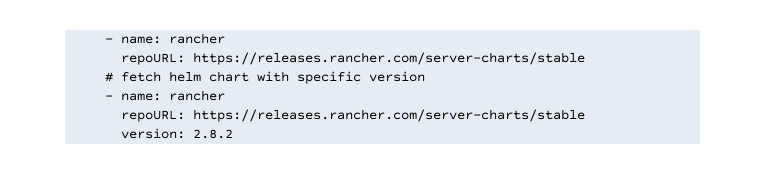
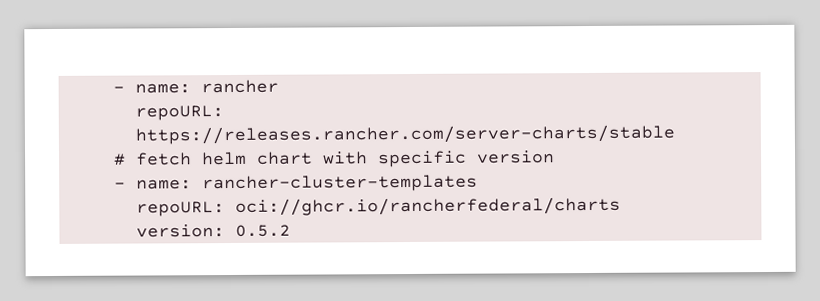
  # fetch helm chart with specific version
- - name: rancher
- repoURL: https://releases.rancher.com/server-charts/stable
+ - name: rancher-cluster-templates
+ repoURL: oci://ghcr.io/rancherfederal/charts
- version: 2.8.2
+ version: 0.5.2

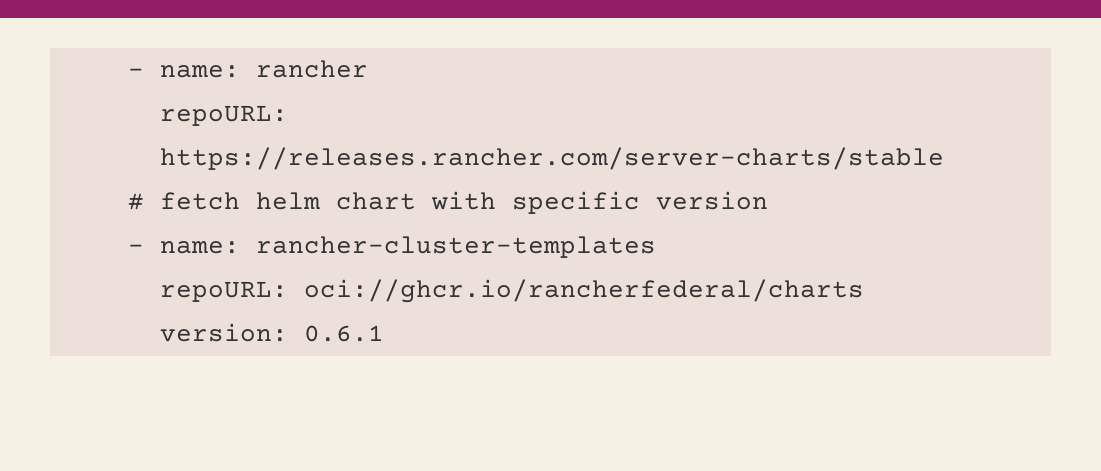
- version: 0.5.2
+ version: 0.6.1

